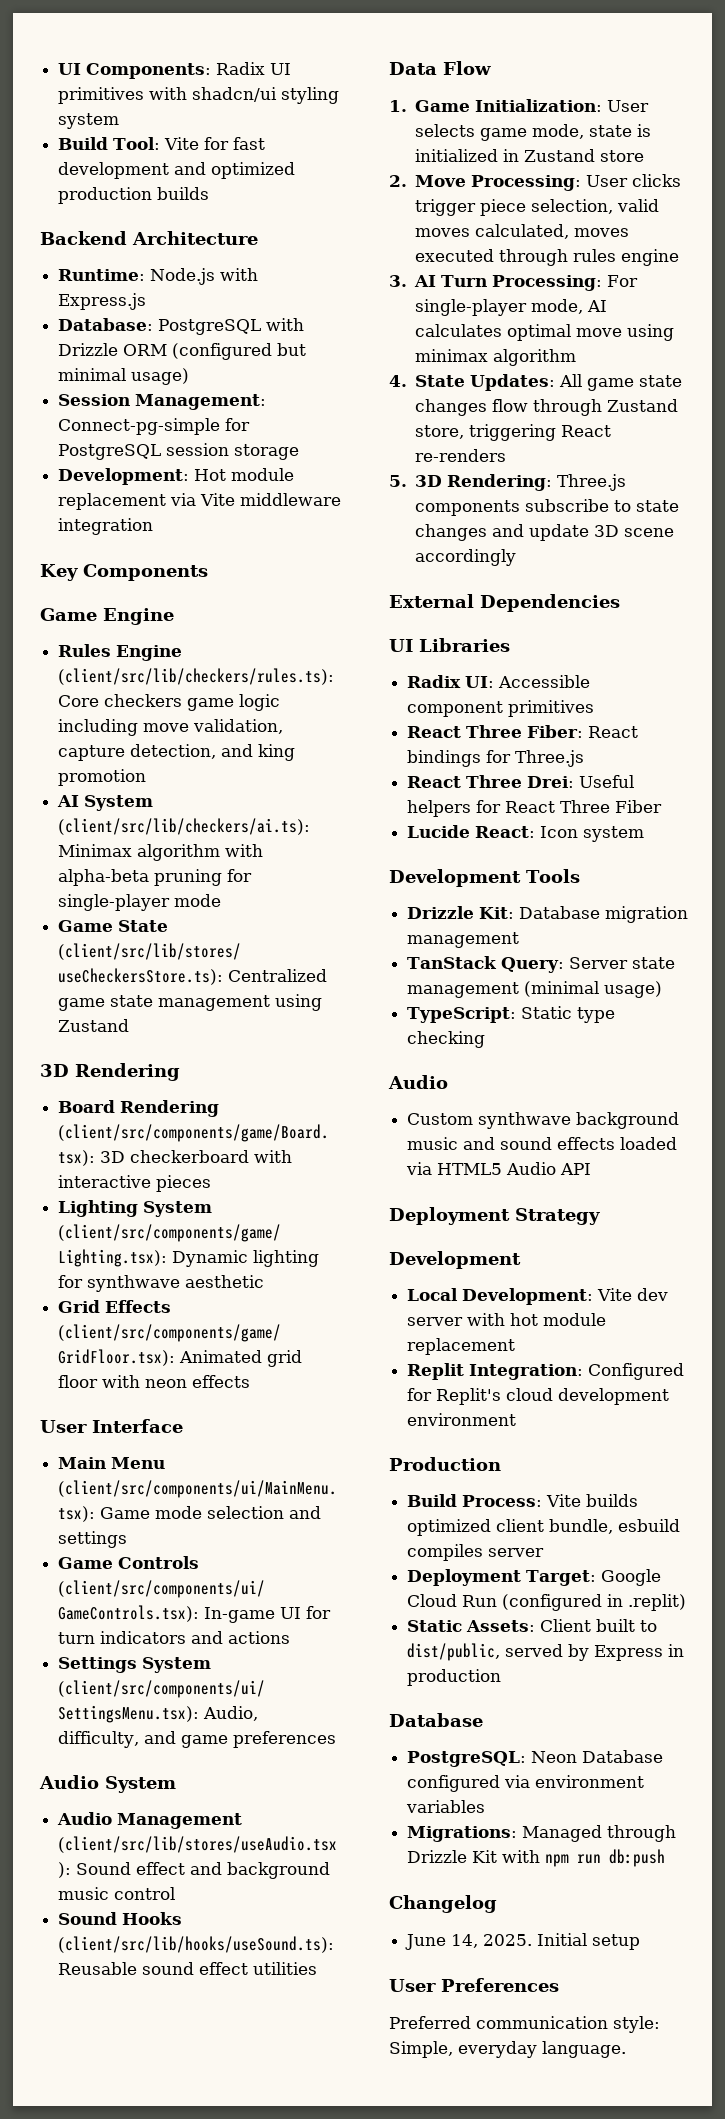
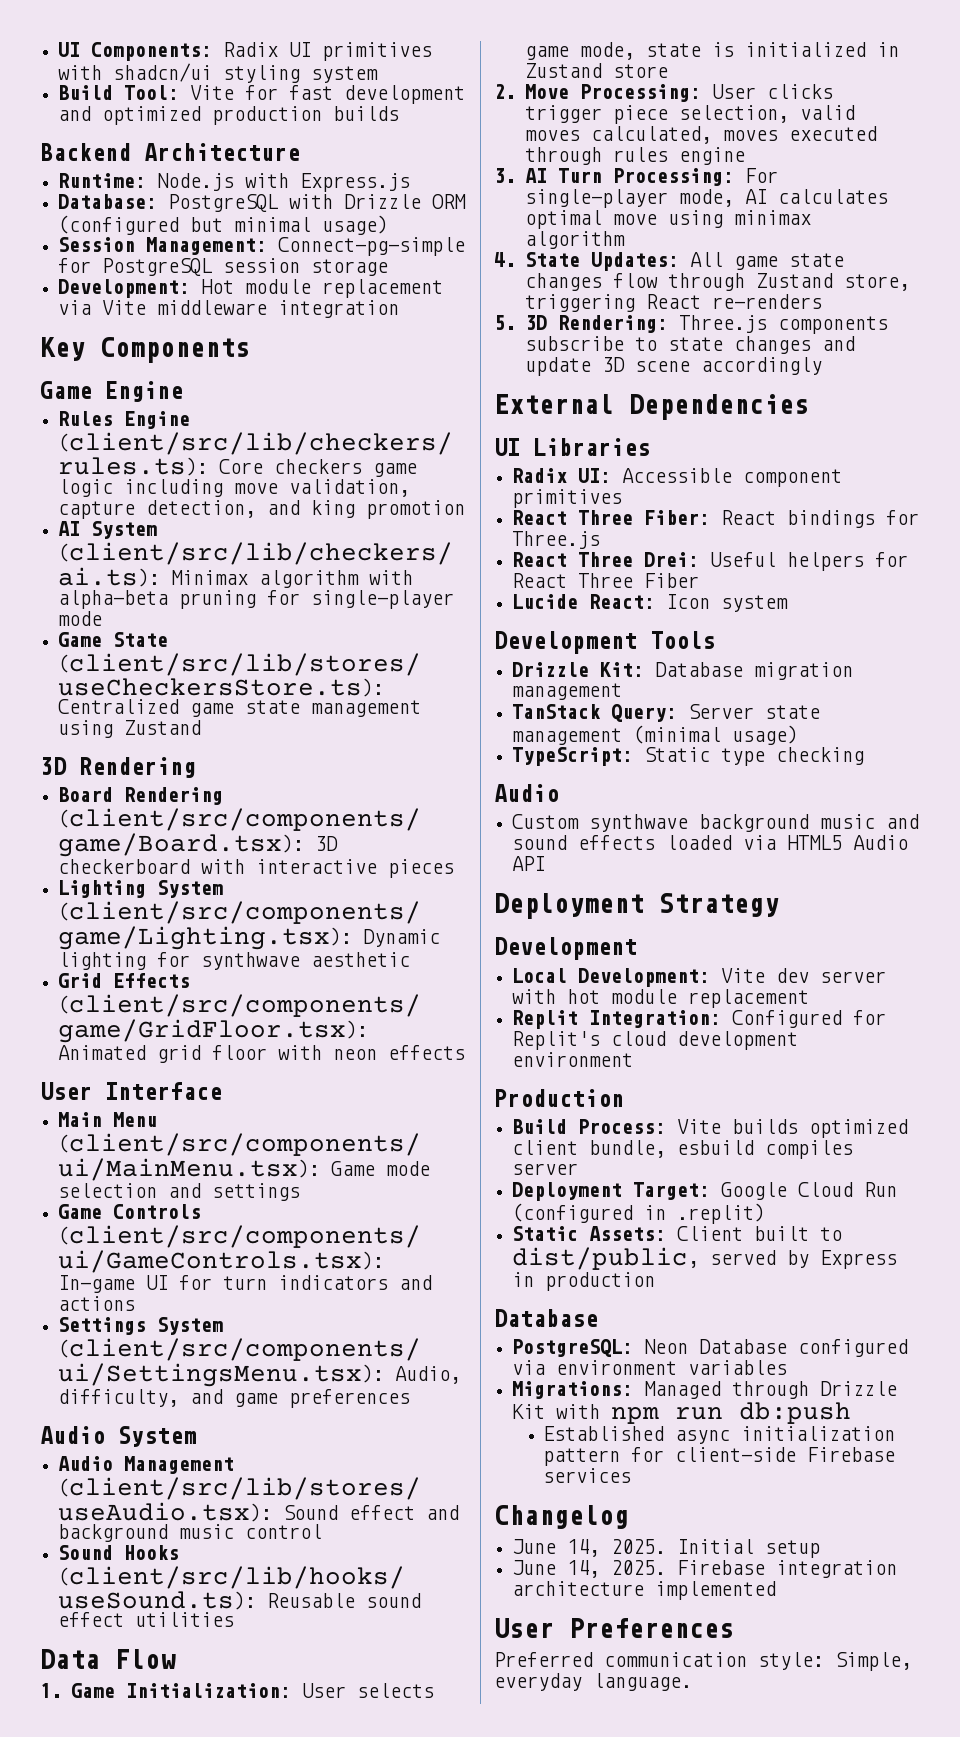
+ Established async initialization pattern for client-side Firebase services
+ June 14, 2025. Firebase integration architecture implemented

